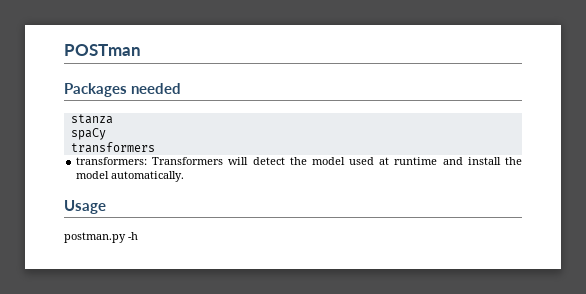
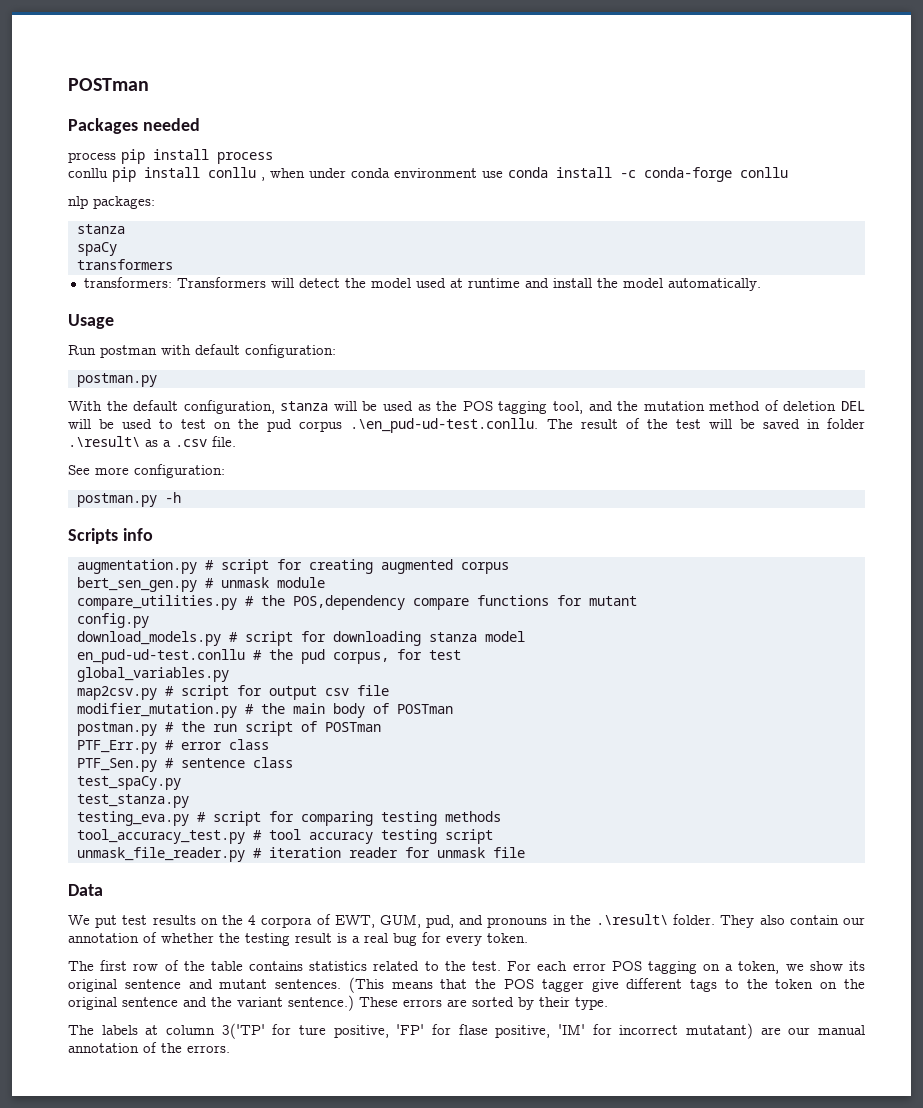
+ process pip install process
+ conllu pip install conllu , when under conda environment use conda install -c conda-forge conllu
+ nlp packages:
+ Run postman with default configuration:
+ postman.py
+ With the default configuration, stanza will be used as the POS tagging tool, and the mutation method of deletion DEL will be used to test on the pud corpus .\en_pud-ud-test.conllu. The result of the test will be saved in folder .\result\ as a .csv file.
+ See more configuration:
  postman.py -h
+ Scripts info
+ augmentation.py # script for creating augmented corpus
+ bert_sen_gen.py # unmask module
+ compare_utilities.py # the POS,dependency compare functions for mutant
+ config.py
+ download_models.py # script for downloading stanza model
+ en_pud-ud-test.conllu # the pud corpus, for test
+ global_variables.py
+ map2csv.py # script for output csv file
+ modifier_mutation.py # the main body of POSTman
+ postman.py # the run script of POSTman
+ PTF_Err.py # error class
+ PTF_Sen.py # sentence class
+ test_spaCy.py
+ test_stanza.py
+ testing_eva.py # script for comparing testing methods
+ tool_accuracy_test.py # tool accuracy testing script
+ unmask_file_reader.py # iteration reader for unmask file
+ Data
+ We put test results on the 4 corpora of EWT, GUM, pud, and pronouns in the .\result\ folder. They also contain our annotation of whether the testing result is a real bug for every token.
+ The first row of the table contains statistics related to the test. For each error POS tagging on a token, we show its original sentence and mutant sentences. (This means that the POS tagger give different tags to the token on the original sentence and the variant sentence.) These errors are sorted by their type.
+ The labels at column 3('TP' for ture positive, 'FP' for flase positive, 'IM' for incorrect mutatant) are our manual annotation of the errors.

